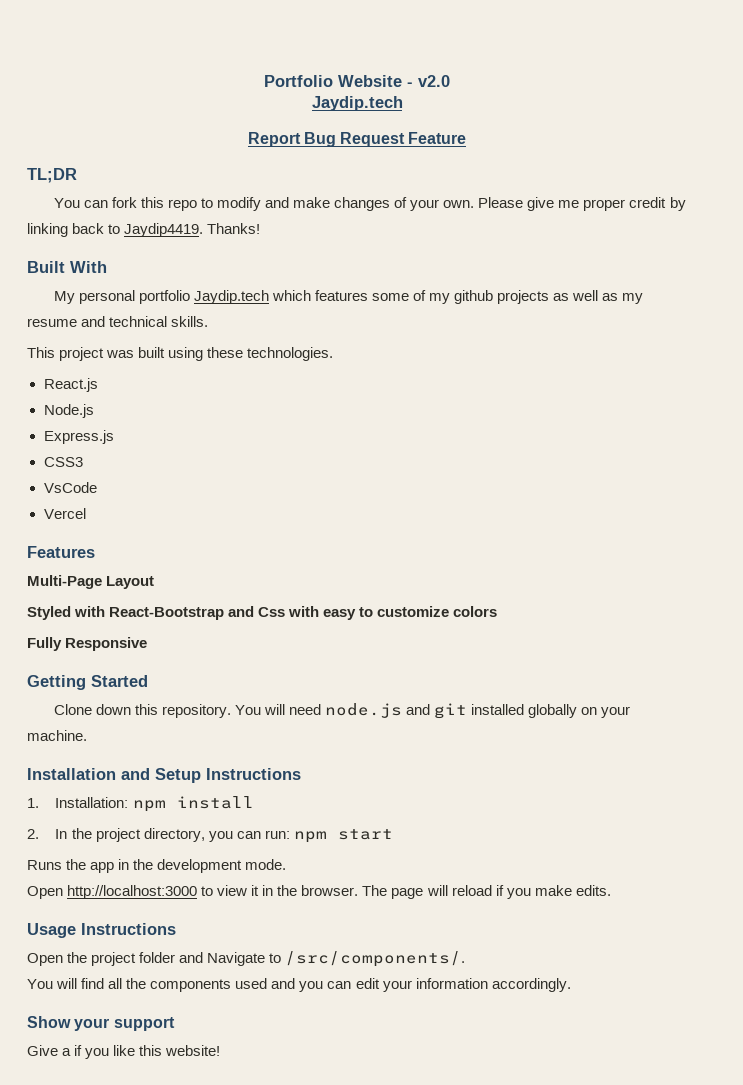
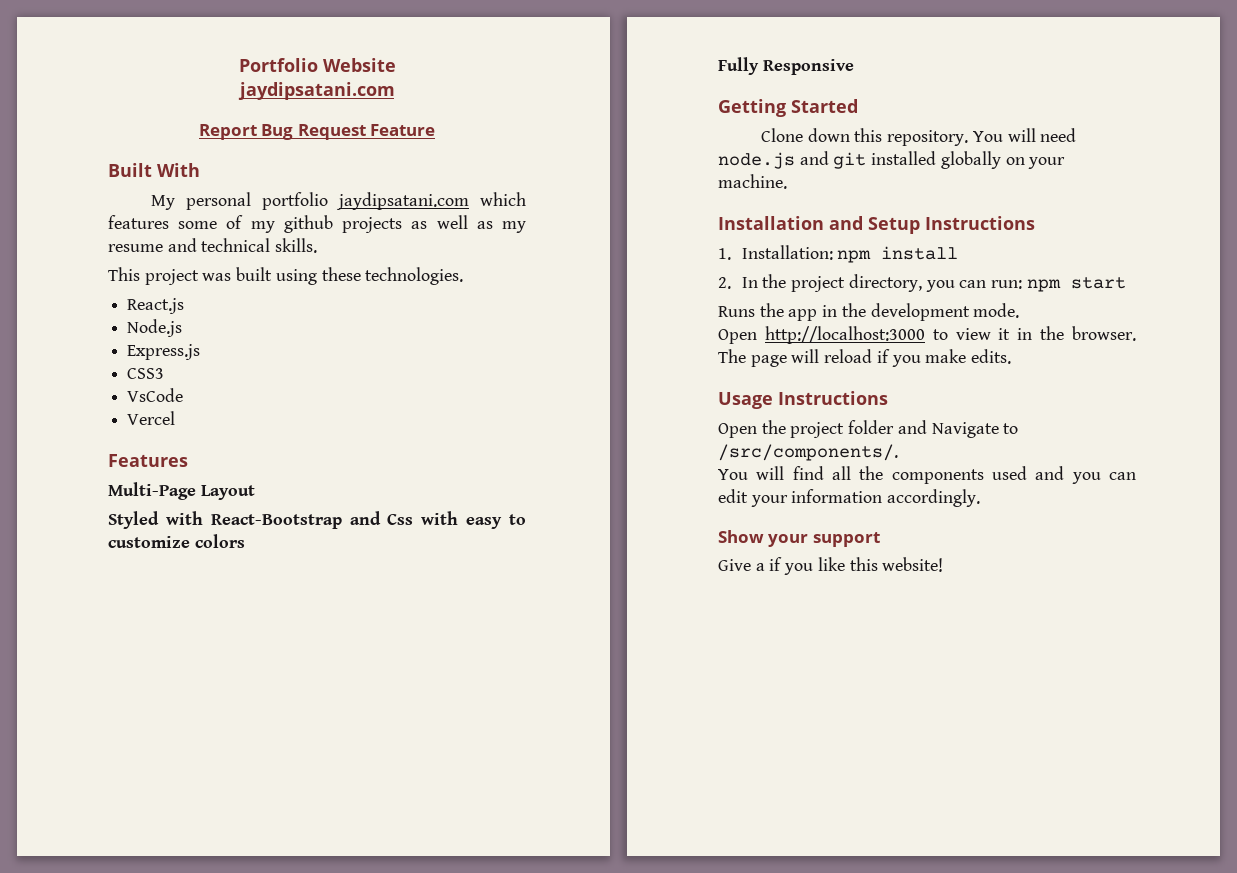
- Portfolio Website - v2.0
- Jaydip.tech
+ Portfolio Website
+ jaydipsatani.com
- TL;DR
- You can fork this repo to modify and make changes of your own. Please give me proper credit by linking back to Jaydip4419. Thanks!
- My personal portfolio Jaydip.tech which features some of my github projects as well as my resume and technical skills.
+ My personal portfolio jaydipsatani.com which features some of my github projects as well as my resume and technical skills.

